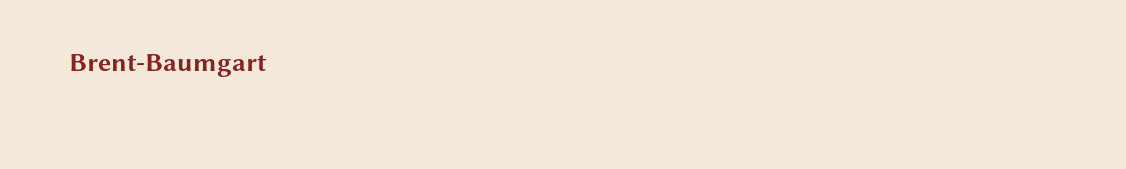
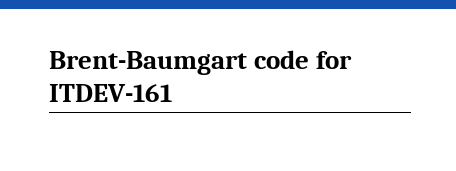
- Brent-Baumgart
+ Brent-Baumgart code for ITDEV-161

